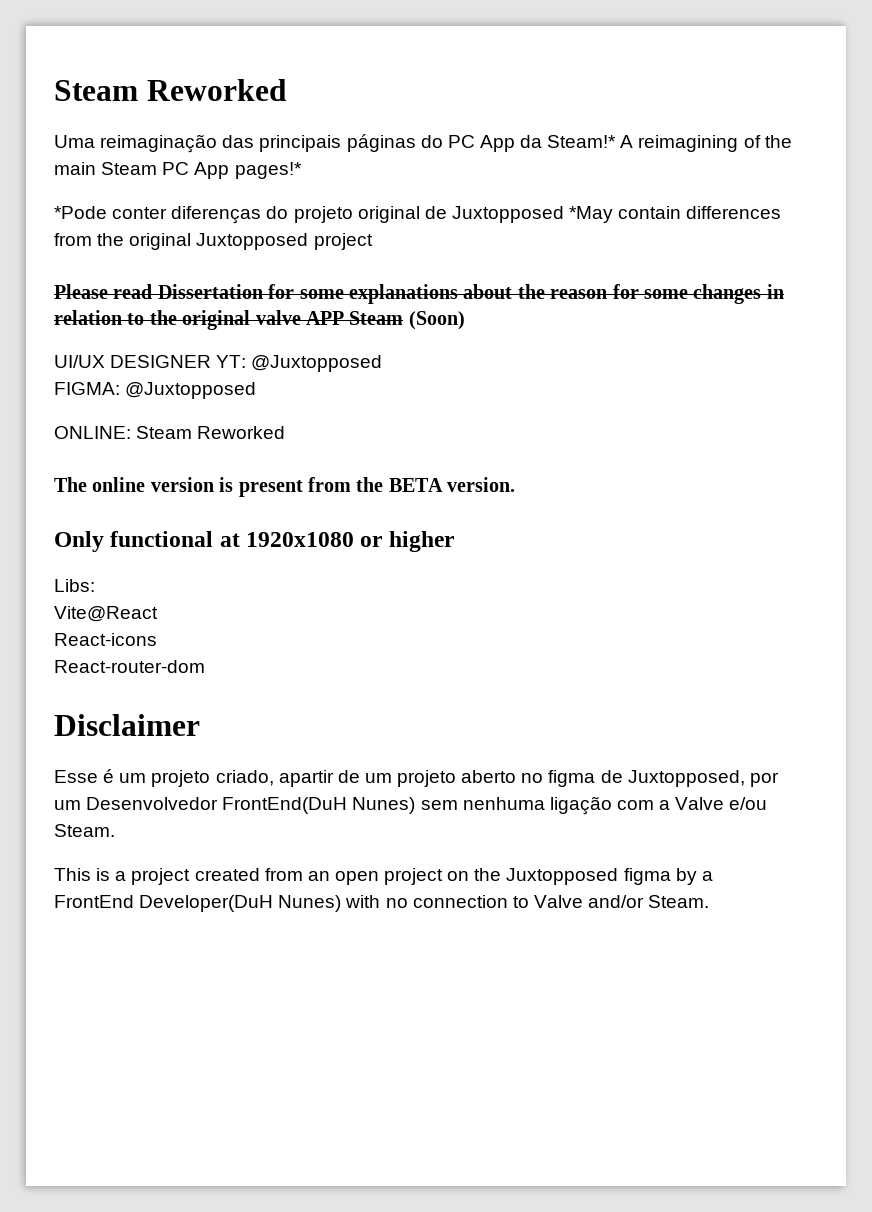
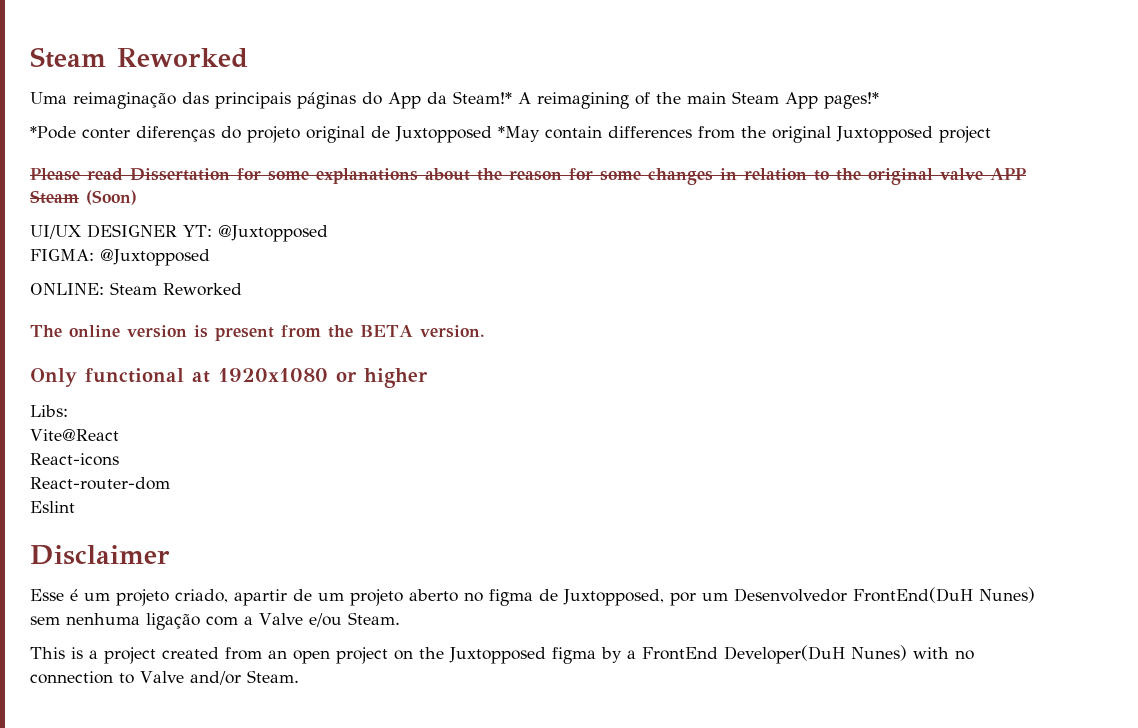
- Uma reimaginação das principais páginas do PC App da Steam!* A reimagining of the main Steam PC App pages!*
+ Uma reimaginação das principais páginas do App da Steam!* A reimagining of the main Steam App pages!*
+ Eslint

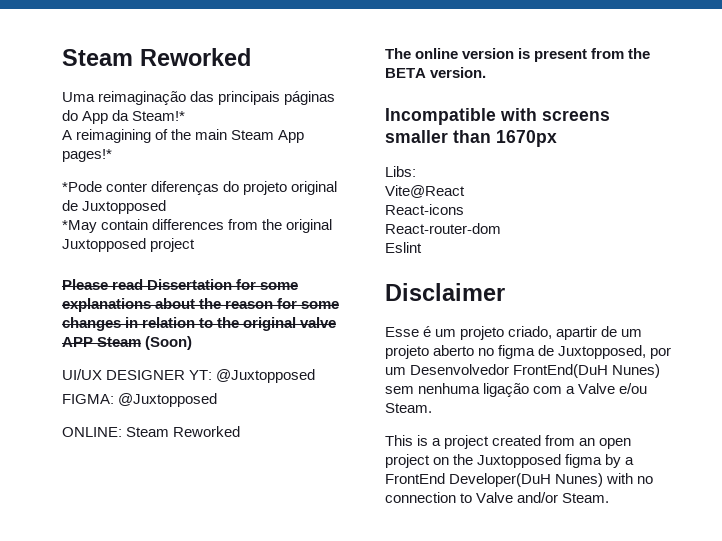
- Uma reimaginação das principais páginas do App da Steam!* A reimagining of the main Steam App pages!*
+ Uma reimaginação das principais páginas do App da Steam!*
+ A reimagining of the main Steam App pages!*
- *Pode conter diferenças do projeto original de Juxtopposed *May contain differences from the original Juxtopposed project
+ *Pode conter diferenças do projeto original de Juxtopposed
+ *May contain differences from the original Juxtopposed project
- Only functional at 1920x1080 or higher
+ Incompatible with screens smaller than 1670px

